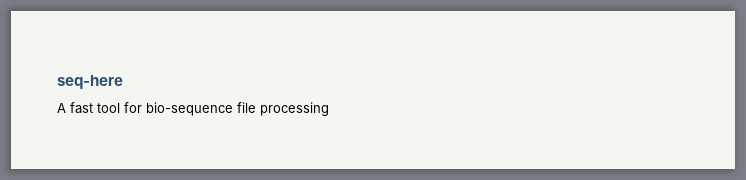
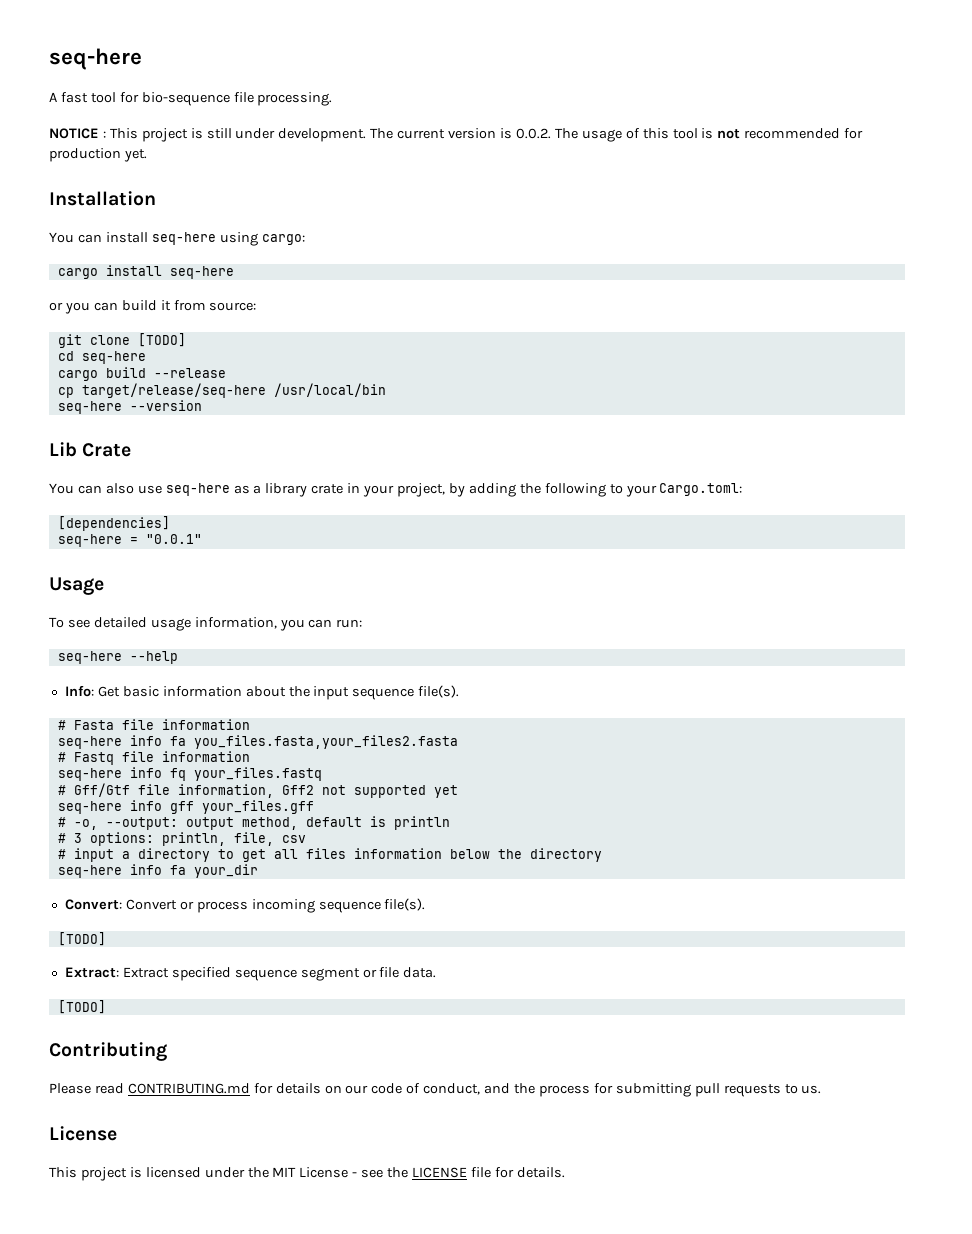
- A fast tool for bio-sequence file processing
+ A fast tool for bio-sequence file processing.
+ NOTICE : This project is still under development. The current version is 0.0.2. The usage of this tool is not recommended for production yet.
+ Installation
+ You can install seq-here using cargo:
+ cargo install seq-here
+ or you can build it from source:
+ git clone [TODO]
+ cd seq-here
+ cargo build --release
+ cp target/release/seq-here /usr/local/bin
+ seq-here --version
+ Lib Crate
+ You can also use seq-here as a library crate in your project, by adding the following to your Cargo.toml:
+ [dependencies]
+ seq-here = "0.0.1"
+ Usage
+ To see detailed usage information, you can run:
+ seq-here --help
+ Info: Get basic information about the input sequence file(s).
+ # Fasta file information
+ seq-here info fa you_files.fasta,your_files2.fasta
+ # Fastq file information
+ seq-here info fq your_files.fastq
+ # Gff/Gtf file information, Gff2 not supported yet
+ seq-here info gff your_files.gff
+ # -o, --output: output method, default is println
+ # 3 options: println, file, csv
+ # input a directory to get all files information below the directory
+ seq-here info fa your_dir
+ Convert: Convert or process incoming sequence file(s).
+ [TODO]
+ Extract: Extract specified sequence segment or file data.
+ [TODO]
+ Contributing
+ Please read CONTRIBUTING.md for details on our code of conduct, and the process for submitting pull requests to us.
+ License
+ This project is licensed under the MIT License - see the LICENSE file for details.

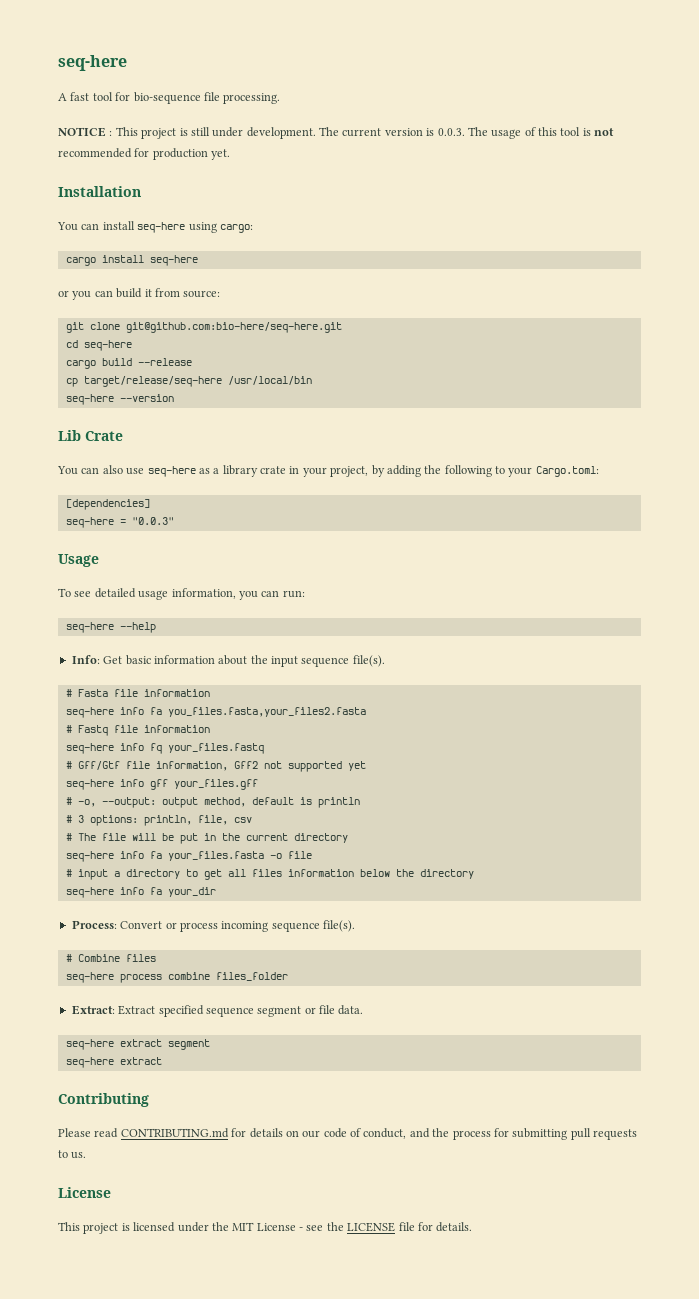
- The current version is 0.0.2. The usage of this tool is not recommended for production yet.
+ The current version is 0.0.3. The usage of this tool is not recommended for production yet.
- git clone [TODO]
+ git clone git@github.com:bio-here/seq-here.git
- seq-here = "0.0.1"
+ seq-here = "0.0.3"
+ # The file will be put in the current directory
+ seq-here info fa your_files.fasta -o file
- Convert: Convert or process incoming sequence file(s).
- [TODO]
+ Process: Convert or process incoming sequence file(s).
+ # Combine files
+ seq-here process combine files_folder
  Extract: Extract specified sequence segment or file data.
- [TODO]
+ seq-here extract segment
+ seq-here extract

